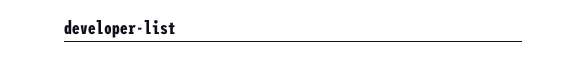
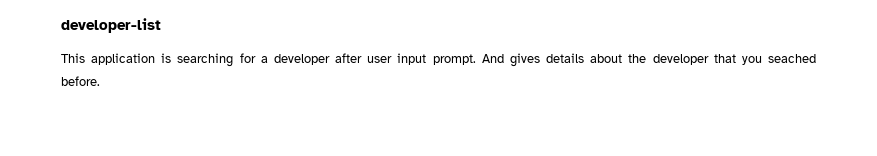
+ This application is searching for a developer after user input prompt. And gives details about the developer that you seached before.

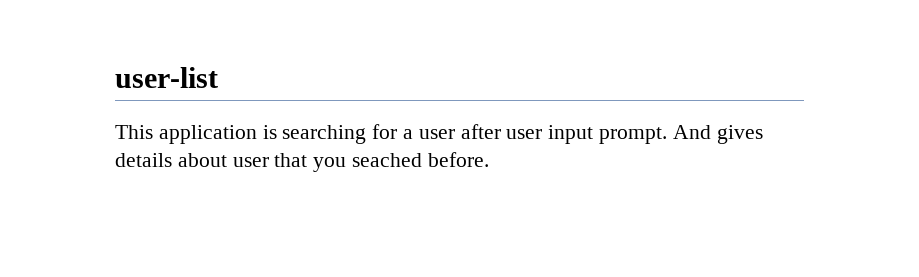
- developer-list
+ user-list
- This application is searching for a developer after user input prompt.
+ This application is searching for a user after user input prompt.
- And gives details about the developer that you seached before.
+ And gives details about user that you seached before.

